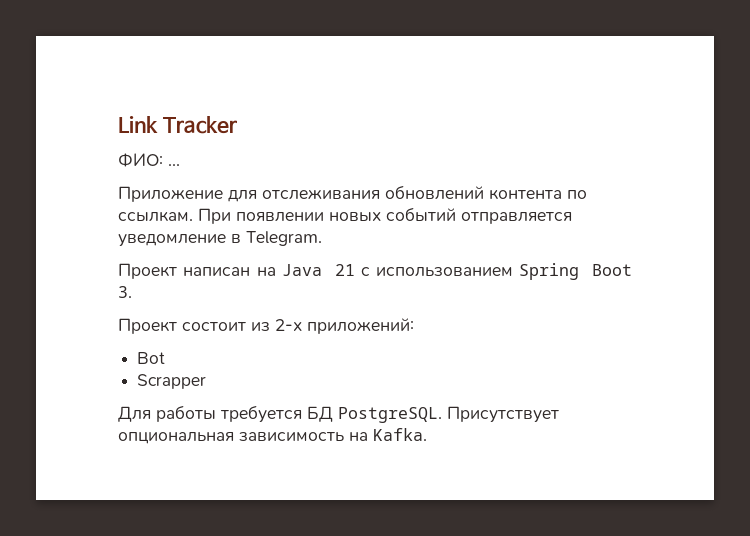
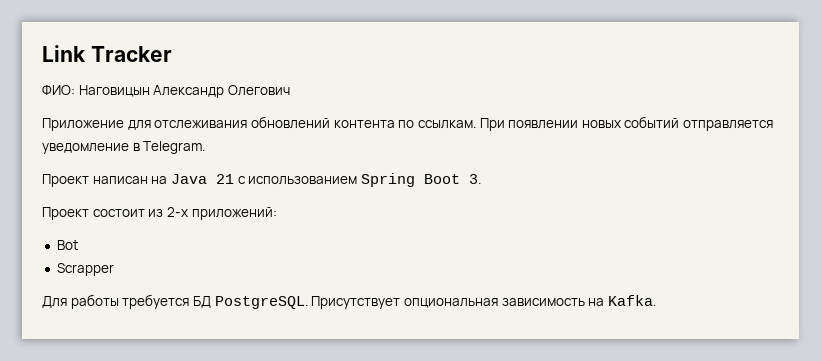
- ФИО: ...
+ ФИО: Наговицын Александр Олегович

